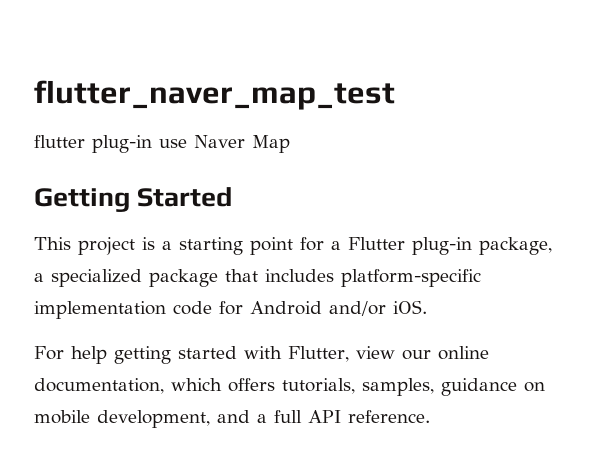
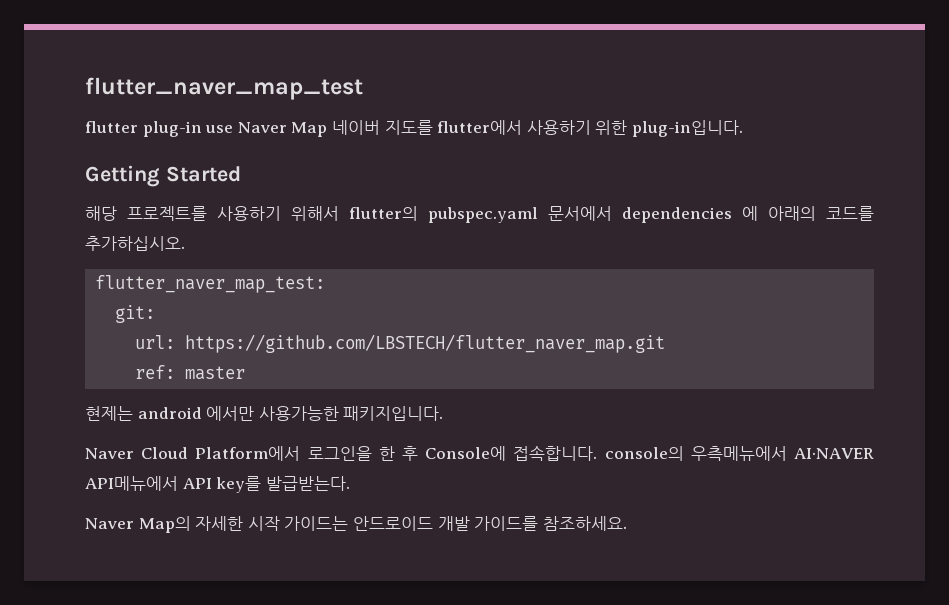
- flutter plug-in use Naver Map
+ flutter plug-in use Naver Map 네이버 지도를 flutter에서 사용하기 위한 plug-in입니다.
  Getting Started
- This project is a starting point for a Flutter plug-in package, a specialized package that includes platform-specific implementation code for Android and/or iOS.
- For help getting started with Flutter, view our online documentation, which offers tutorials, samples, guidance on mobile development, and a full API reference.
+ 해당 프로젝트를 사용하기 위해서 flutter의 pubspec.yaml 문서에서 dependencies 에 아래의 코드를 추가하십시오.
+ flutter_naver_map_test:
+ git:
+ url: https://github.com/LBSTECH/flutter_naver_map.git
+ ref: master
+ 현제는 android 에서만 사용가능한 패키지입니다.
+ Naver Cloud Platform에서 로그인을 한 후 Console에 접속합니다. console의 우측메뉴에서 AI·NAVER API메뉴에서 API key를 발급받는다.
+ Naver Map의 자세한 시작 가이드는 안드로이드 개발 가이드를 참조하세요.

